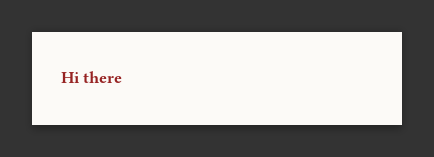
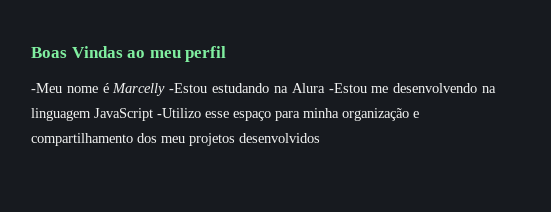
- Hi there
+ Boas Vindas ao meu perfil
+ -Meu nome é Marcelly -Estou estudando na Alura -Estou me desenvolvendo na linguagem JavaScript -Utilizo esse espaço para minha organização e compartilhamento dos meu projetos desenvolvidos

